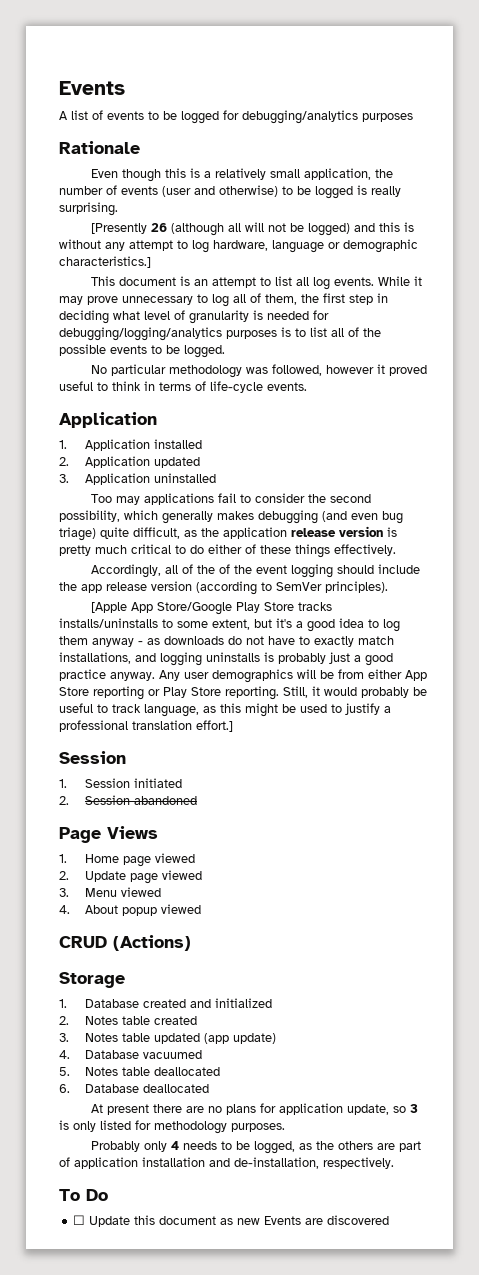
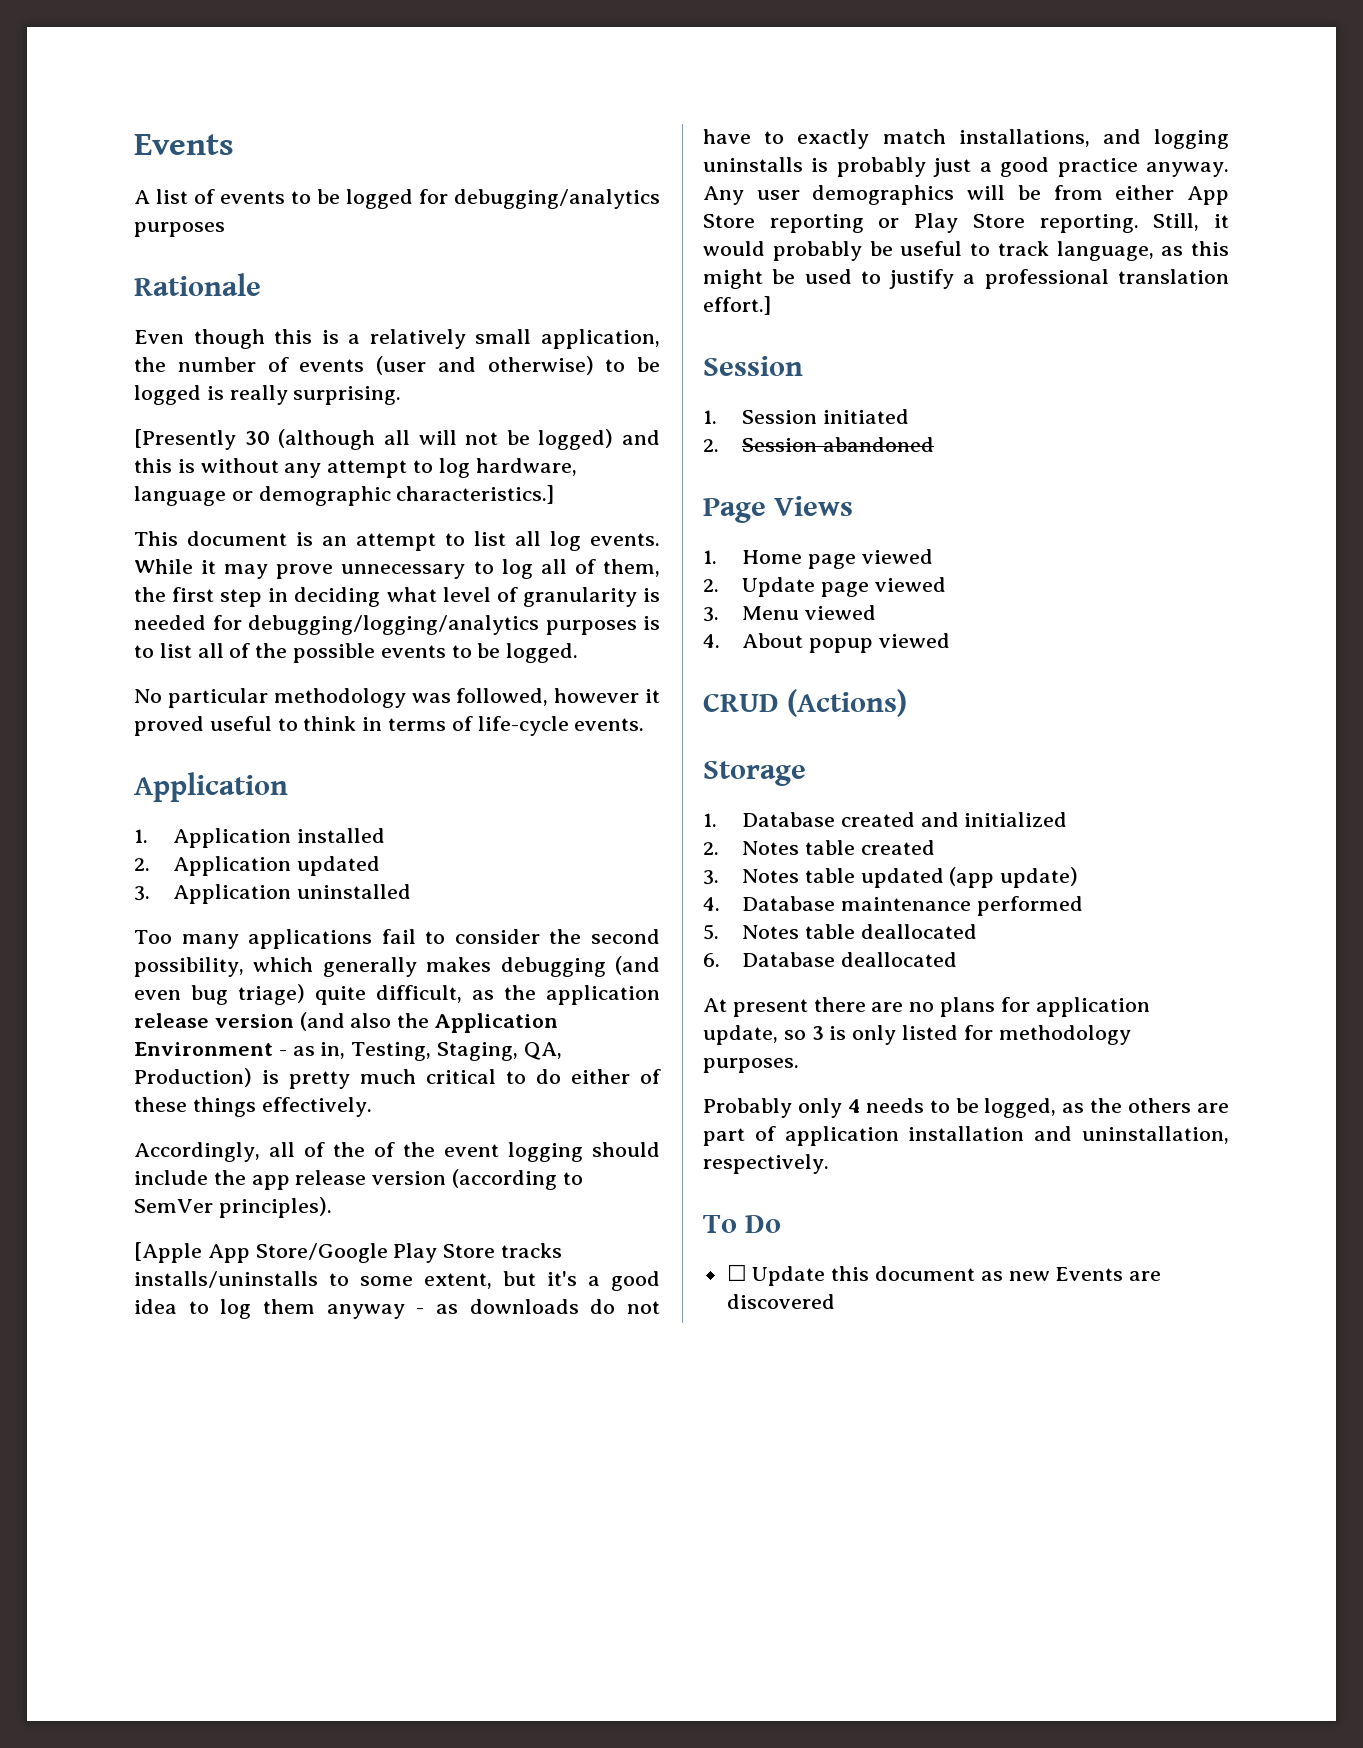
- [Presently 26 (although all will not be logged) and this is without any attempt to log hardware, language or demographic characteristics.]
+ [Presently 30 (although all will not be logged) and this is without any attempt to log hardware, language or demographic characteristics.]
- Too may applications fail to consider the second possibility, which generally makes debugging (and even bug triage) quite difficult, as the application release version is pretty much critical to do either of these things effectively.
+ Too many applications fail to consider the second possibility, which generally makes debugging (and even bug triage) quite difficult, as the application release version (and also the Application Environment - as in, Testing, Staging, QA, Production) is pretty much critical to do either of these things effectively.
- 4. Database vacuumed
+ 4. Database maintenance performed
- Probably only 4 needs to be logged, as the others are part of application installation and de-installation, respectively.
+ Probably only 4 needs to be logged, as the others are part of application installation and uninstallation, respectively.

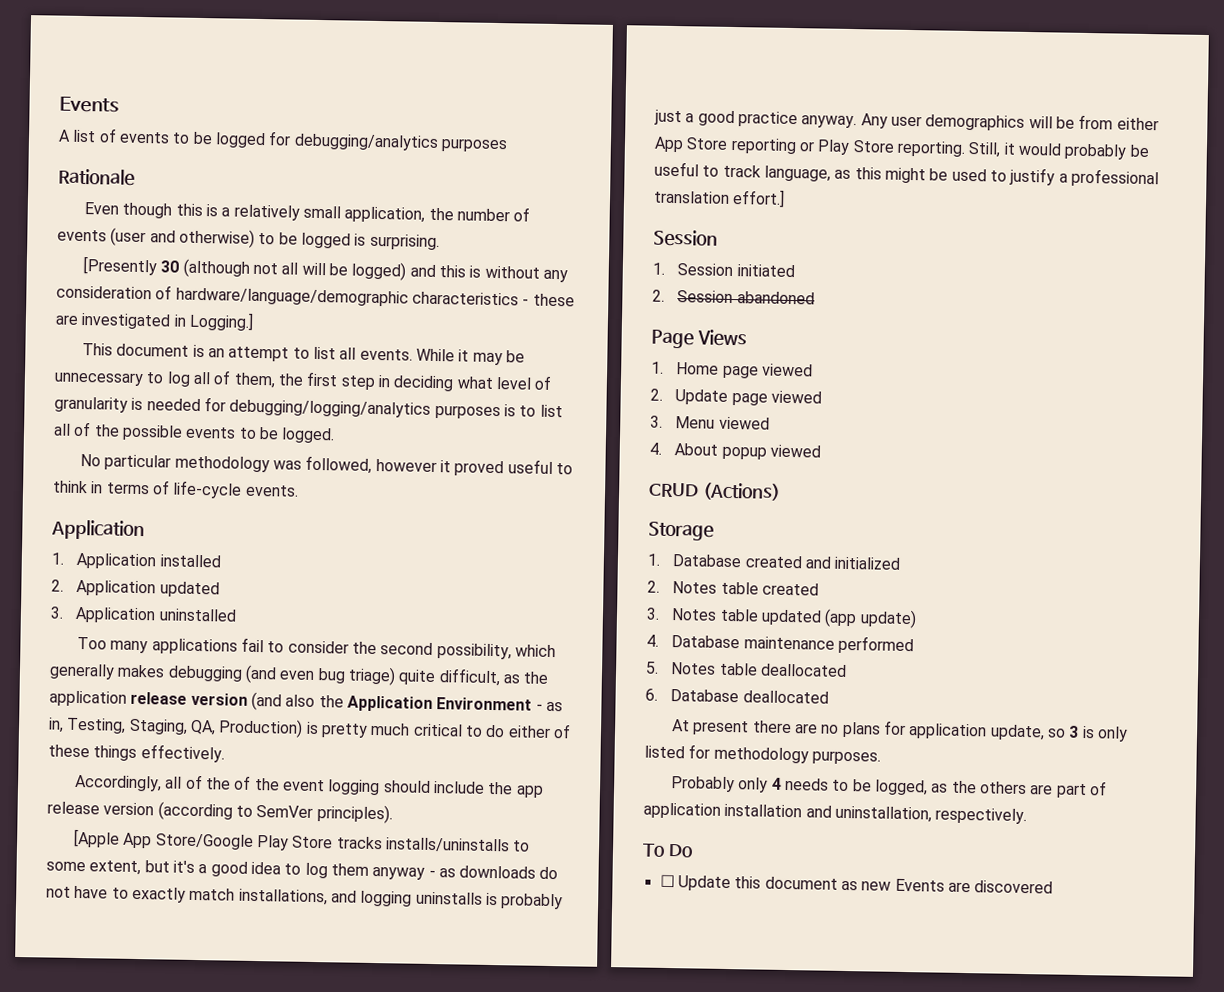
- Even though this is a relatively small application, the number of events (user and otherwise) to be logged is really surprising.
+ Even though this is a relatively small application, the number of events (user and otherwise) to be logged is surprising.
- [Presently 30 (although all will not be logged) and this is without any attempt to log hardware, language or demographic characteristics.]
+ [Presently 30 (although not all will be logged) and this is without any consideration of hardware/language/demographic characteristics - these are investigated in Logging.]
- This document is an attempt to list all log events.
+ This document is an attempt to list all events.
- While it may prove unnecessary to log all of them, the first step in deciding what level of granularity is needed for debugging/logging/analytics purposes is to list all of the possible events to be logged.
+ While it may be unnecessary to log all of them, the first step in deciding what level of granularity is needed for debugging/logging/analytics purposes is to list all of the possible events to be logged.

